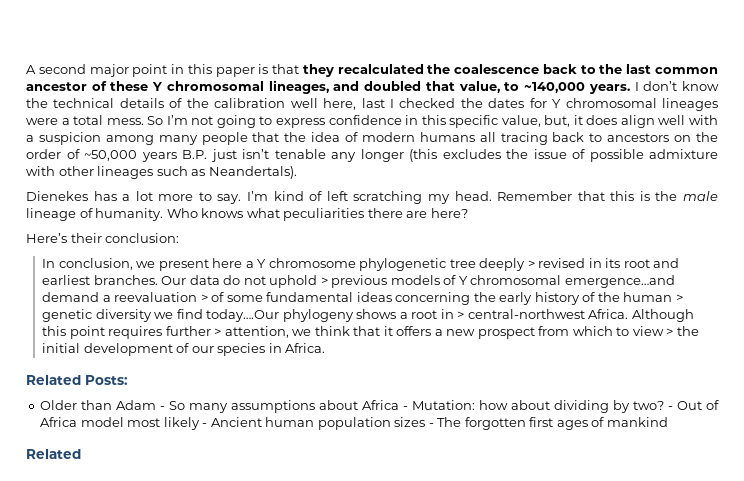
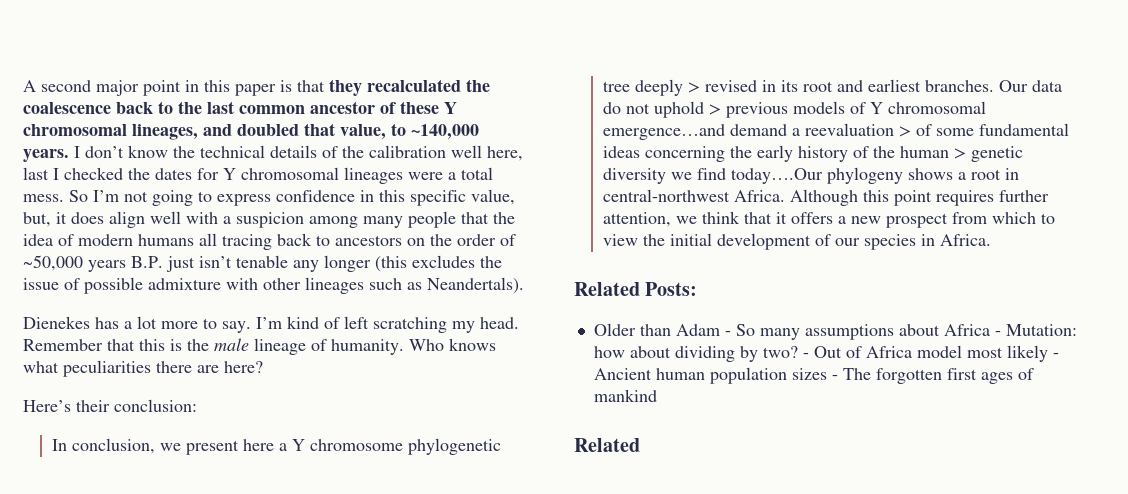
- Our data do not uphold > previous models of Y chromosomal emergence…and demand a reevaluation > of some fundamental ideas concerning the early history of the human > genetic diversity we find today….Our phylogeny shows a root in > central-northwest Africa.
+ Our data do not uphold > previous models of Y chromosomal emergence…and demand a reevaluation > of some fundamental ideas concerning the early history of the human > genetic diversity we find today….Our phylogeny shows a root in central-northwest Africa.
- Although this point requires further > attention, we think that it offers a new prospect from which to view > the initial development of our species in Africa.
+ Although this point requires further attention, we think that it offers a new prospect from which to view the initial development of our species in Africa.

